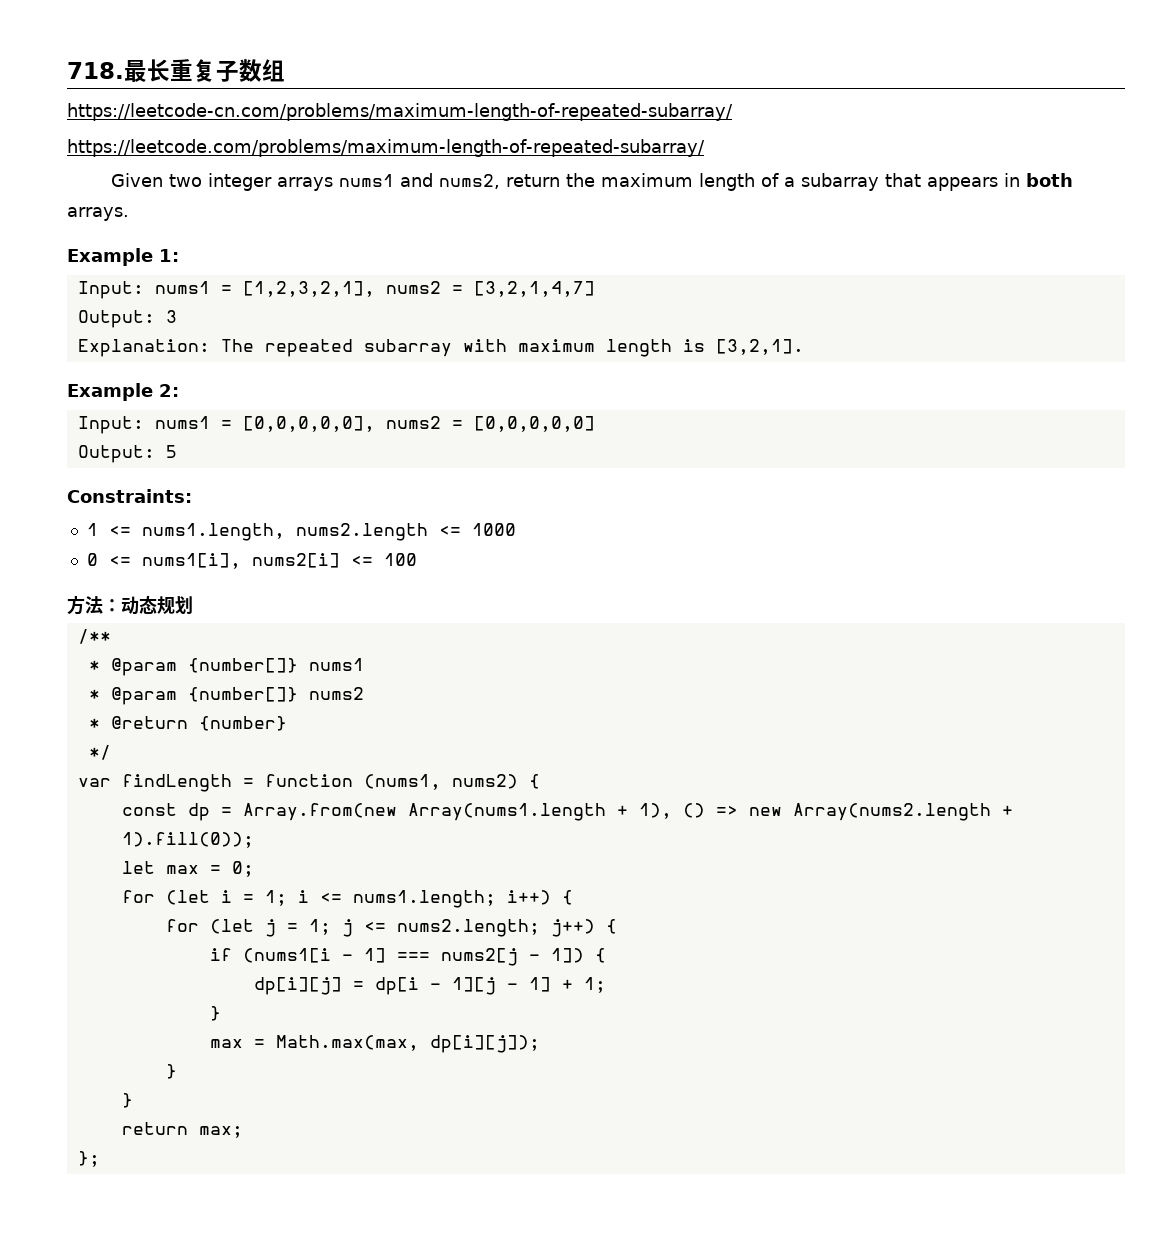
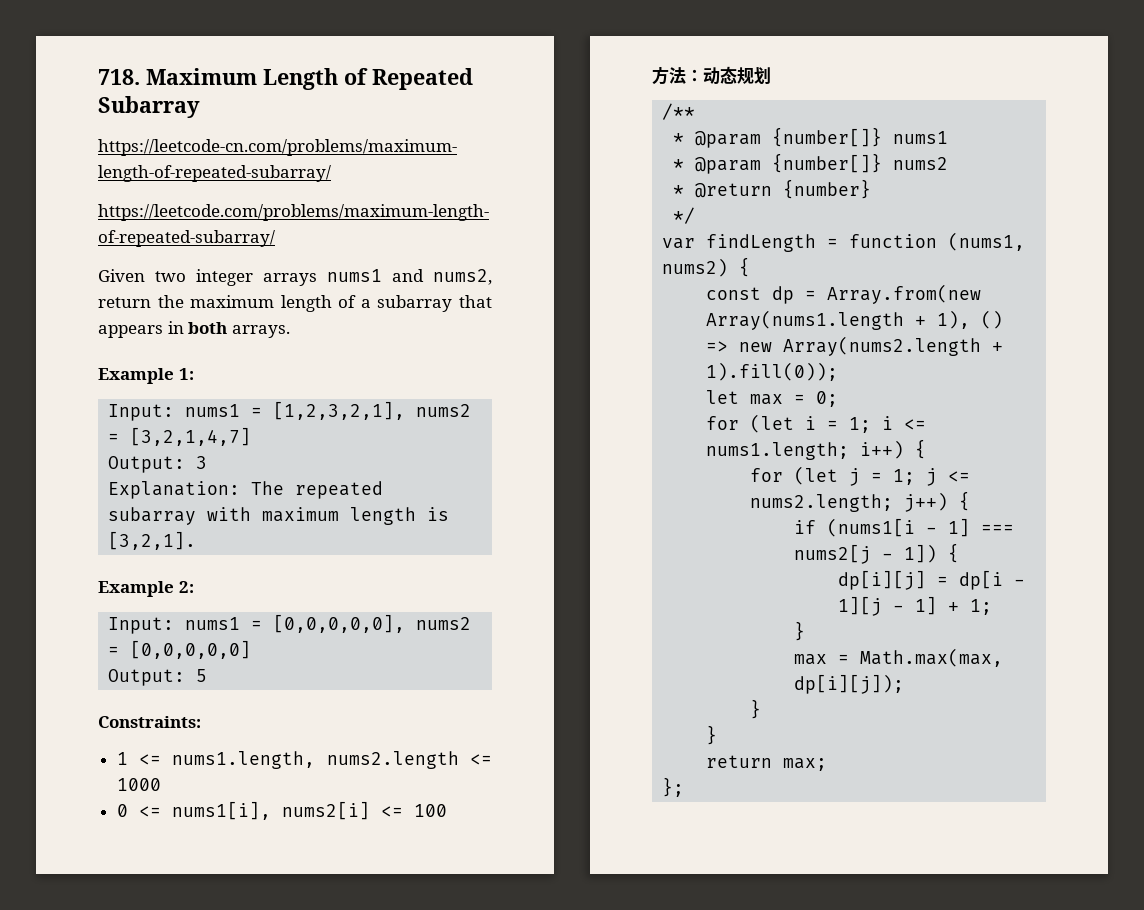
- 718.最长重复子数组
+ 718. Maximum Length of Repeated Subarray

